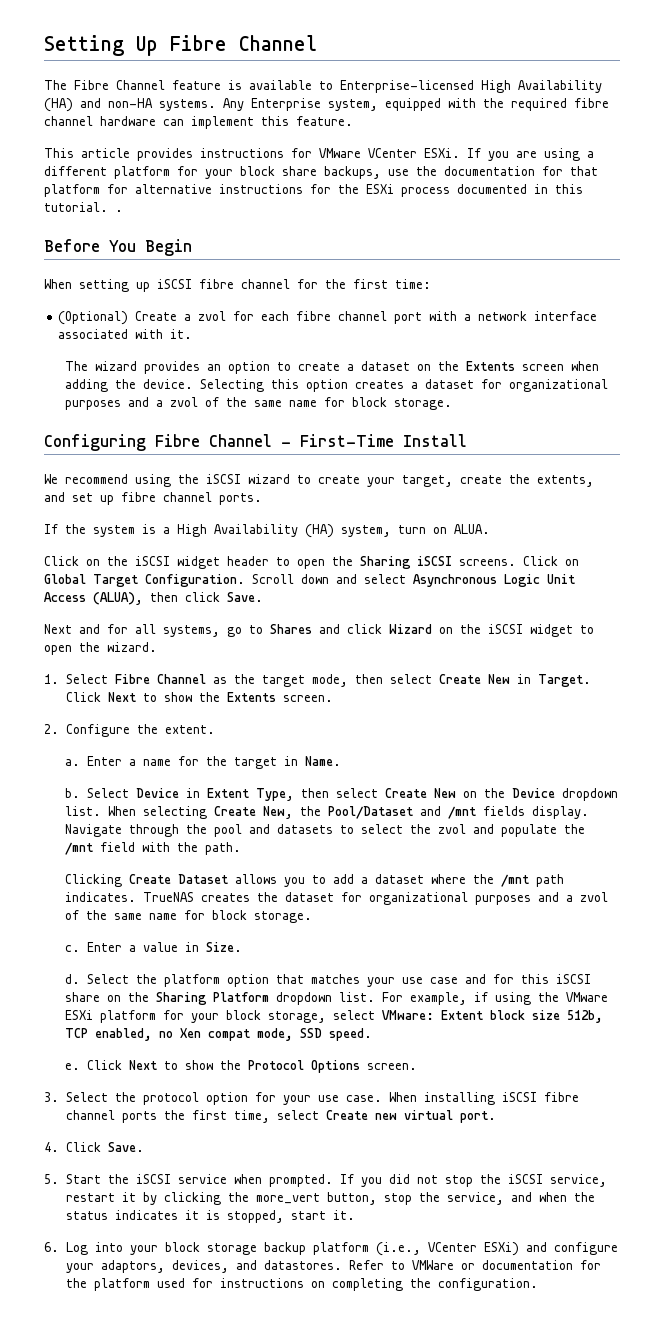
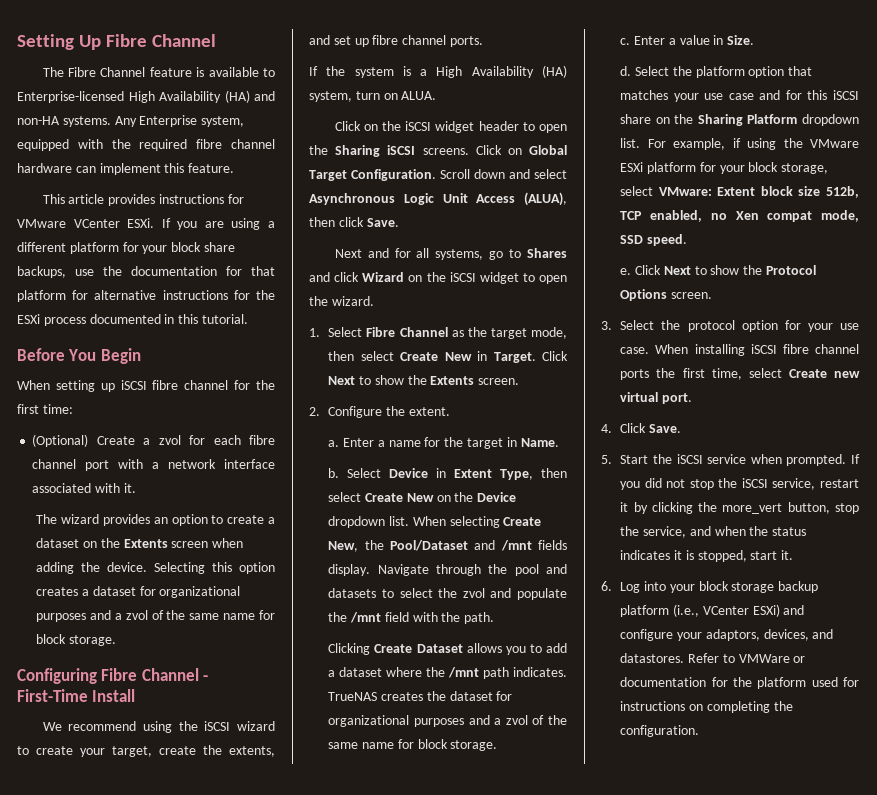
- If you are using a different platform for your block share backups, use the documentation for that platform for alternative instructions for the ESXi process documented in this tutorial. .
+ If you are using a different platform for your block share backups, use the documentation for that platform for alternative instructions for the ESXi process documented in this tutorial.

